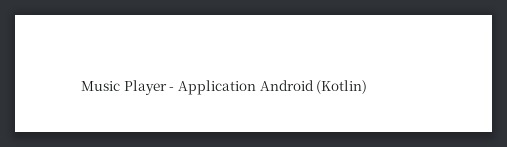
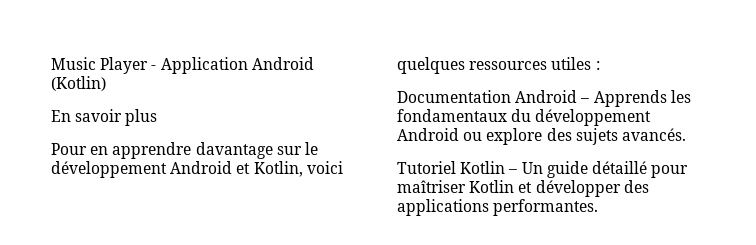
+ En savoir plus
+ Pour en apprendre davantage sur le développement Android et Kotlin, voici quelques ressources utiles :
+ Documentation Android – Apprends les fondamentaux du développement Android ou explore des sujets avancés.
+ Tutoriel Kotlin – Un guide détaillé pour maîtriser Kotlin et développer des applications performantes.

